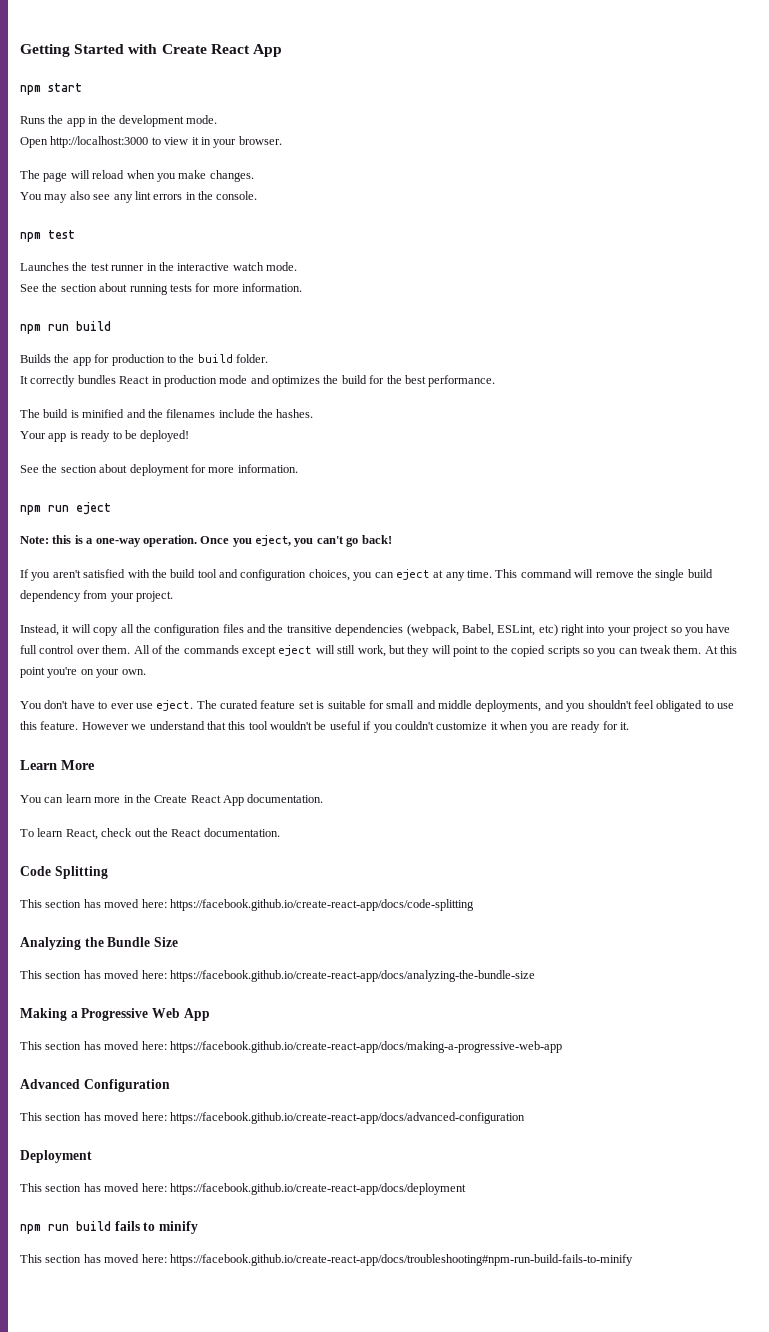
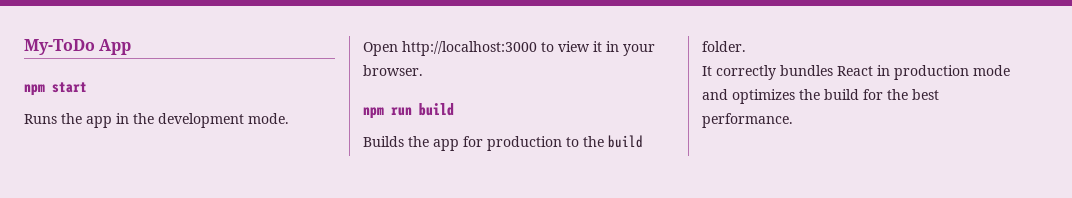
- Getting Started with Create React App
+ My-ToDo App
- The page will reload when you make changes.
- You may also see any lint errors in the console.
- npm test
- Launches the test runner in the interactive watch mode.
- See the section about running tests for more information.
- The build is minified and the filenames include the hashes.
- Your app is ready to be deployed!
- See the section about deployment for more information.
- npm run eject
- Note: this is a one-way operation. Once you eject, you can't go back!
- If you aren't satisfied with the build tool and configuration choices, you can eject at any time. This command will remove the single build dependency from your project.
- Instead, it will copy all the configuration files and the transitive dependencies (webpack, Babel, ESLint, etc) right into your project so you have full control over them. All of the commands except eject will still work, but they will point to the copied scripts so you can tweak them. At this point you're on your own.
- You don't have to ever use eject. The curated feature set is suitable for small and middle deployments, and you shouldn't feel obligated to use this feature. However we understand that this tool wouldn't be useful if you couldn't customize it when you are ready for it.
- Learn More
- You can learn more in the Create React App documentation.
- To learn React, check out the React documentation.
- Code Splitting
- This section has moved here: https://facebook.github.io/create-react-app/docs/code-splitting
- Analyzing the Bundle Size
- This section has moved here: https://facebook.github.io/create-react-app/docs/analyzing-the-bundle-size
- Making a Progressive Web App
- This section has moved here: https://facebook.github.io/create-react-app/docs/making-a-progressive-web-app
- Advanced Configuration
- This section has moved here: https://facebook.github.io/create-react-app/docs/advanced-configuration
- Deployment
- This section has moved here: https://facebook.github.io/create-react-app/docs/deployment
- npm run build fails to minify
- This section has moved here: https://facebook.github.io/create-react-app/docs/troubleshooting#npm-run-build-fails-to-minify

